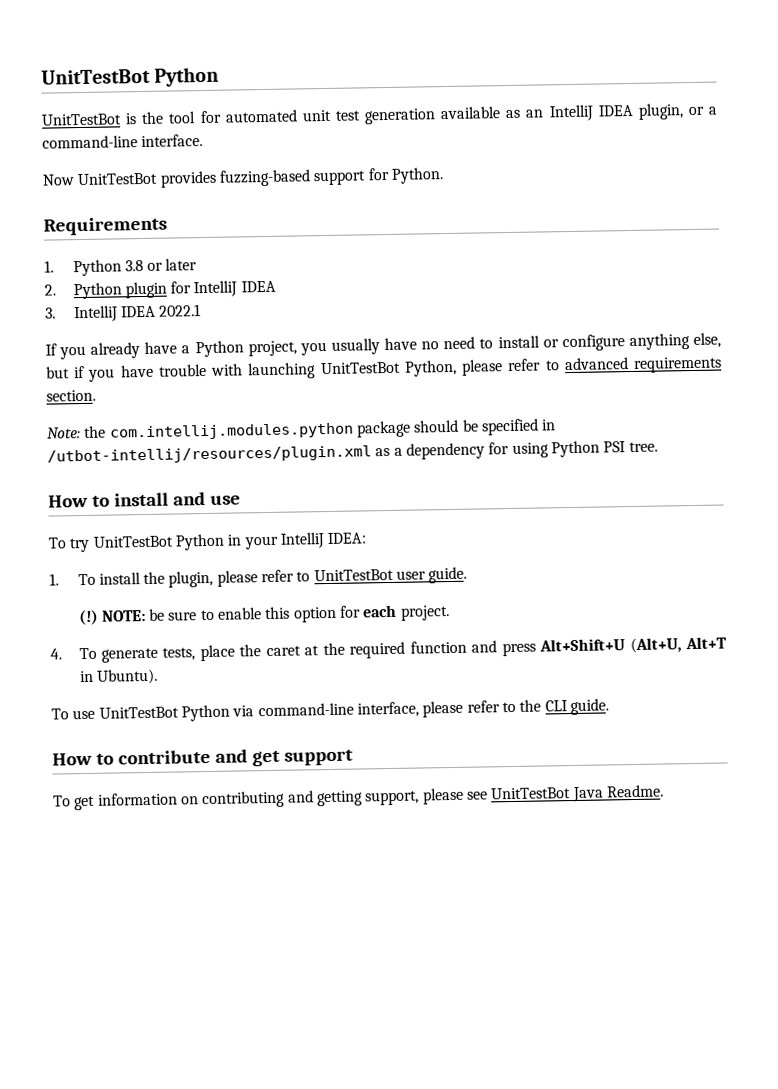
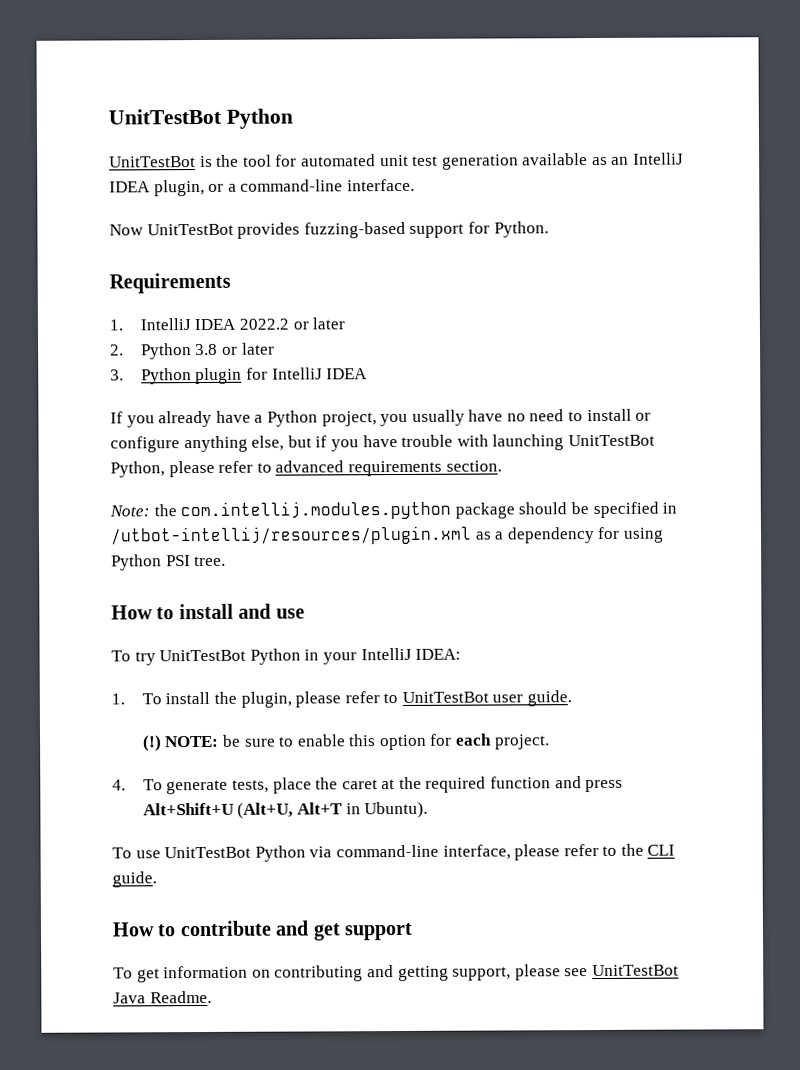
- 1. Python 3.8 or later
+ 1. IntelliJ IDEA 2022.2 or later
+ 2. Python 3.8 or later
- 2. Python plugin for IntelliJ IDEA
+ 3. Python plugin for IntelliJ IDEA
- 3. IntelliJ IDEA 2022.1

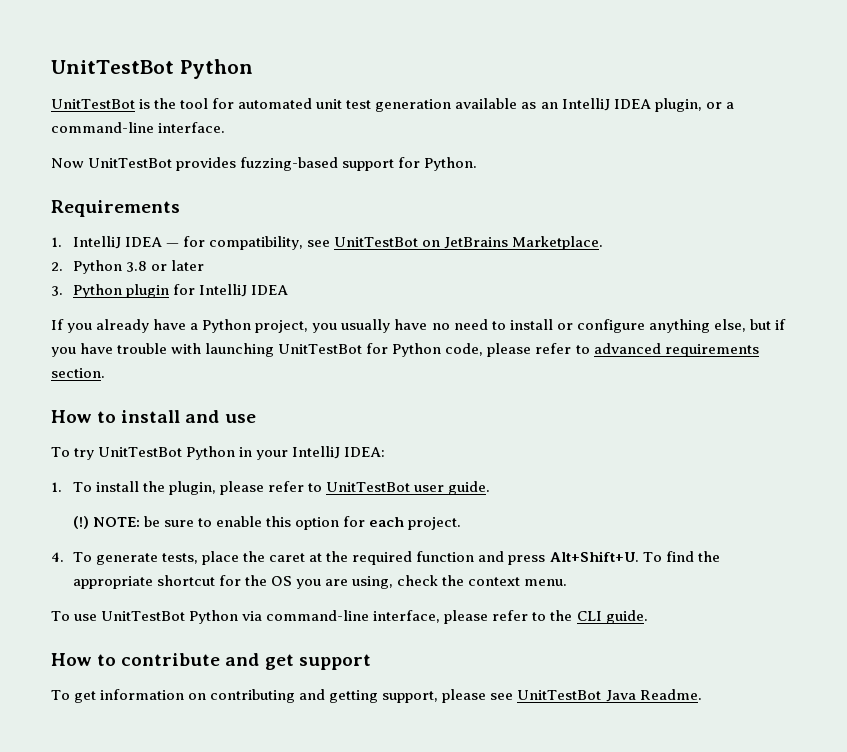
- 1. IntelliJ IDEA 2022.2 or later
+ 1. IntelliJ IDEA — for compatibility, see UnitTestBot on JetBrains Marketplace.
- If you already have a Python project, you usually have no need to install or configure anything else, but if you have trouble with launching UnitTestBot Python, please refer to advanced requirements section.
+ If you already have a Python project, you usually have no need to install or configure anything else, but if you have trouble with launching UnitTestBot for Python code, please refer to advanced requirements section.
- Note: the com.intellij.modules.python package should be specified in /utbot-intellij/resources/plugin.xml as a dependency for using Python PSI tree.
- 4. To generate tests, place the caret at the required function and press Alt+Shift+U (Alt+U, Alt+T in Ubuntu).
+ 4. To generate tests, place the caret at the required function and press Alt+Shift+U. To find the appropriate shortcut for the OS you are using, check the context menu.

